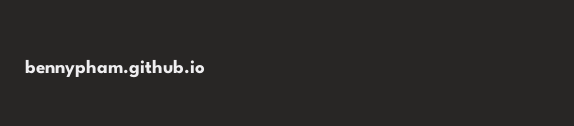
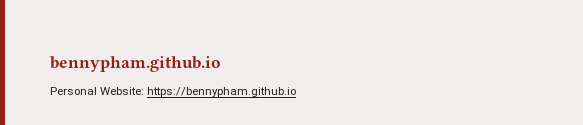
+ Personal Website: https://bennypham.github.io

